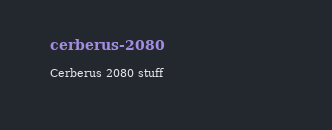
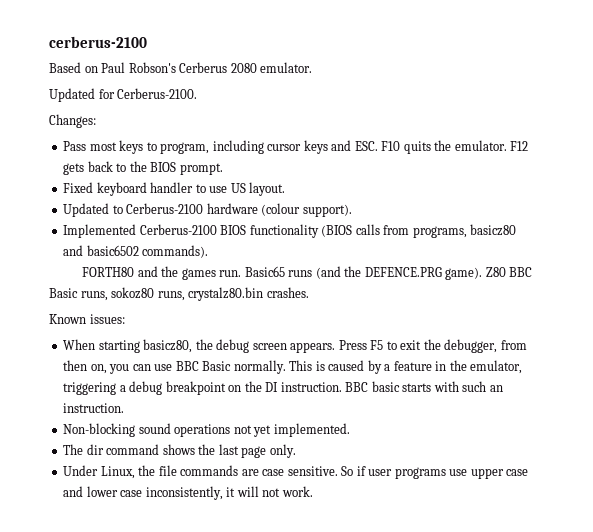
- cerberus-2080
- Cerberus 2080 stuff
+ cerberus-2100
+ Based on Paul Robson's Cerberus 2080 emulator.
+ Updated for Cerberus-2100.
+ Changes:
+ Pass most keys to program, including cursor keys and ESC. F10 quits the emulator. F12 gets back to the BIOS prompt.
+ Fixed keyboard handler to use US layout.
+ Updated to Cerberus-2100 hardware (colour support).
+ Implemented Cerberus-2100 BIOS functionality (BIOS calls from programs, basicz80 and basic6502 commands).
+ FORTH80 and the games run. Basic65 runs (and the DEFENCE.PRG game). Z80 BBC Basic runs, sokoz80 runs, crystalz80.bin crashes.
+ Known issues:
+ When starting basicz80, the debug screen appears. Press F5 to exit the debugger, from then on, you can use BBC Basic normally. This is caused by a feature in the emulator, triggering a debug breakpoint on the DI instruction. BBC basic starts with such an instruction.
+ Non-blocking sound operations not yet implemented.
+ The dir command shows the last page only.
+ Under Linux, the file commands are case sensitive. So if user programs use upper case and lower case inconsistently, it will not work.

